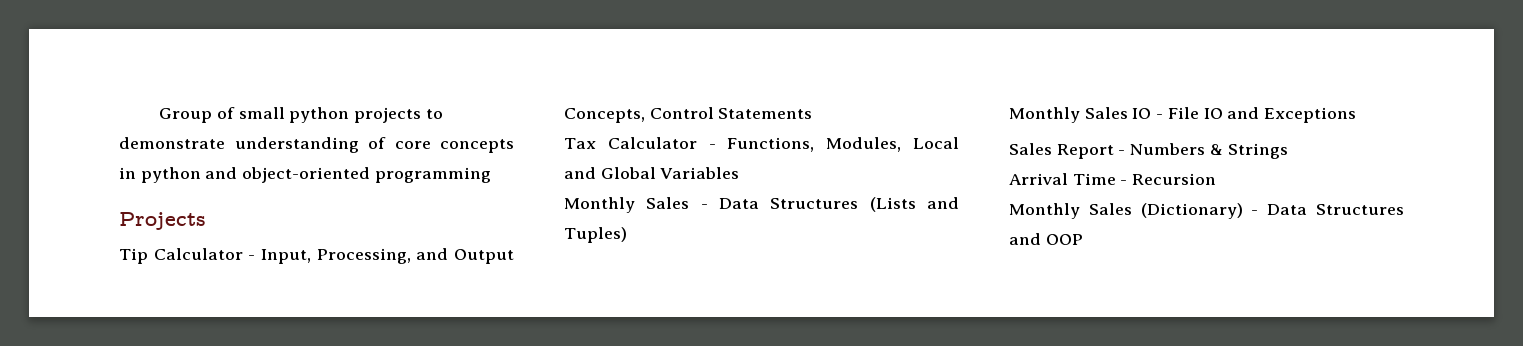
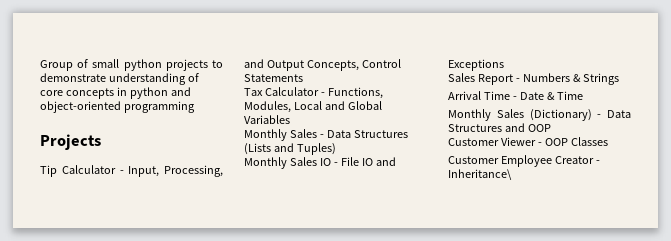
- Arrival Time - Recursion
+ Arrival Time - Date & Time
+ Customer Viewer - OOP Classes
+ Customer Employee Creator - Inheritance\

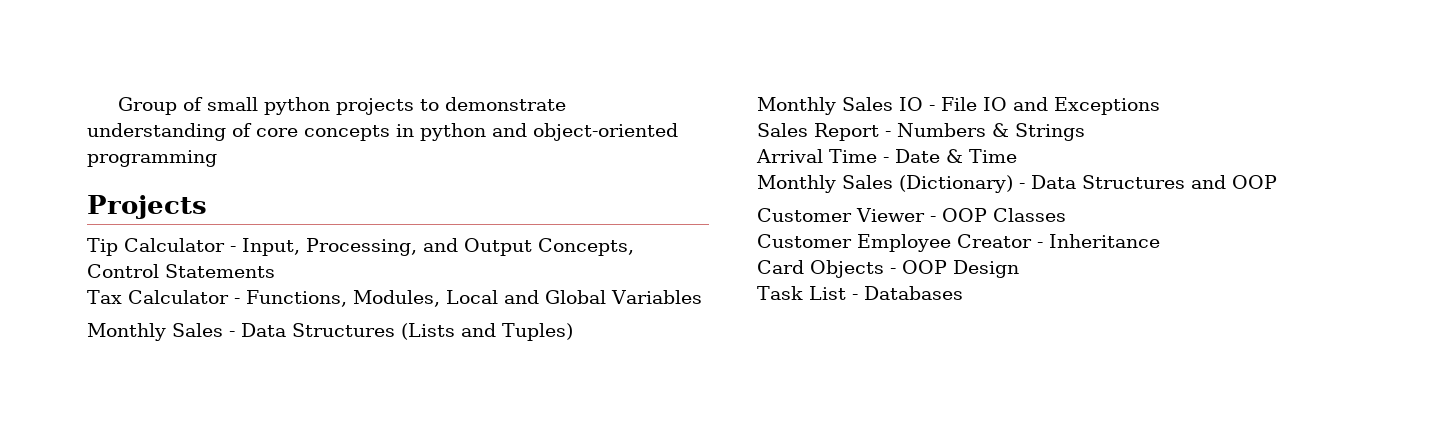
- Customer Employee Creator - Inheritance\
+ Customer Employee Creator - Inheritance
+ Card Objects - OOP Design
+ Task List - Databases

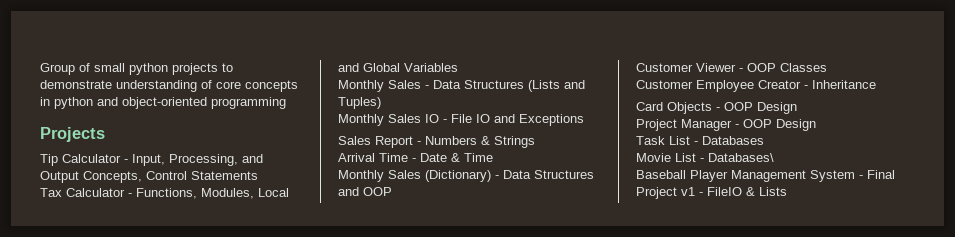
+ Project Manager - OOP Design
+ Movie List - Databases\
+ Baseball Player Management System - Final Project v1 - FileIO & Lists

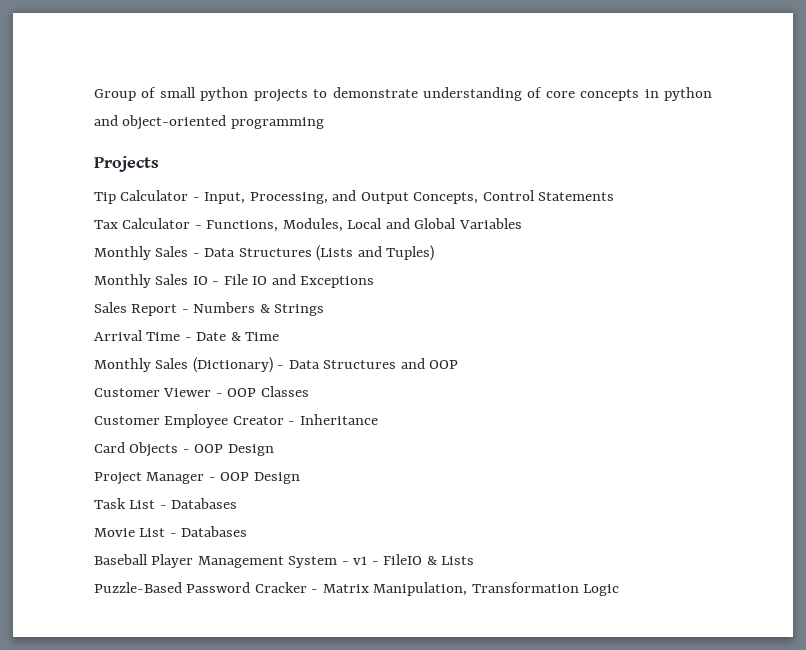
- Movie List - Databases\
+ Movie List - Databases
- Baseball Player Management System - Final Project v1 - FileIO & Lists
+ Baseball Player Management System - v1 - FileIO & Lists
+ Puzzle-Based Password Cracker - Matrix Manipulation, Transformation Logic

